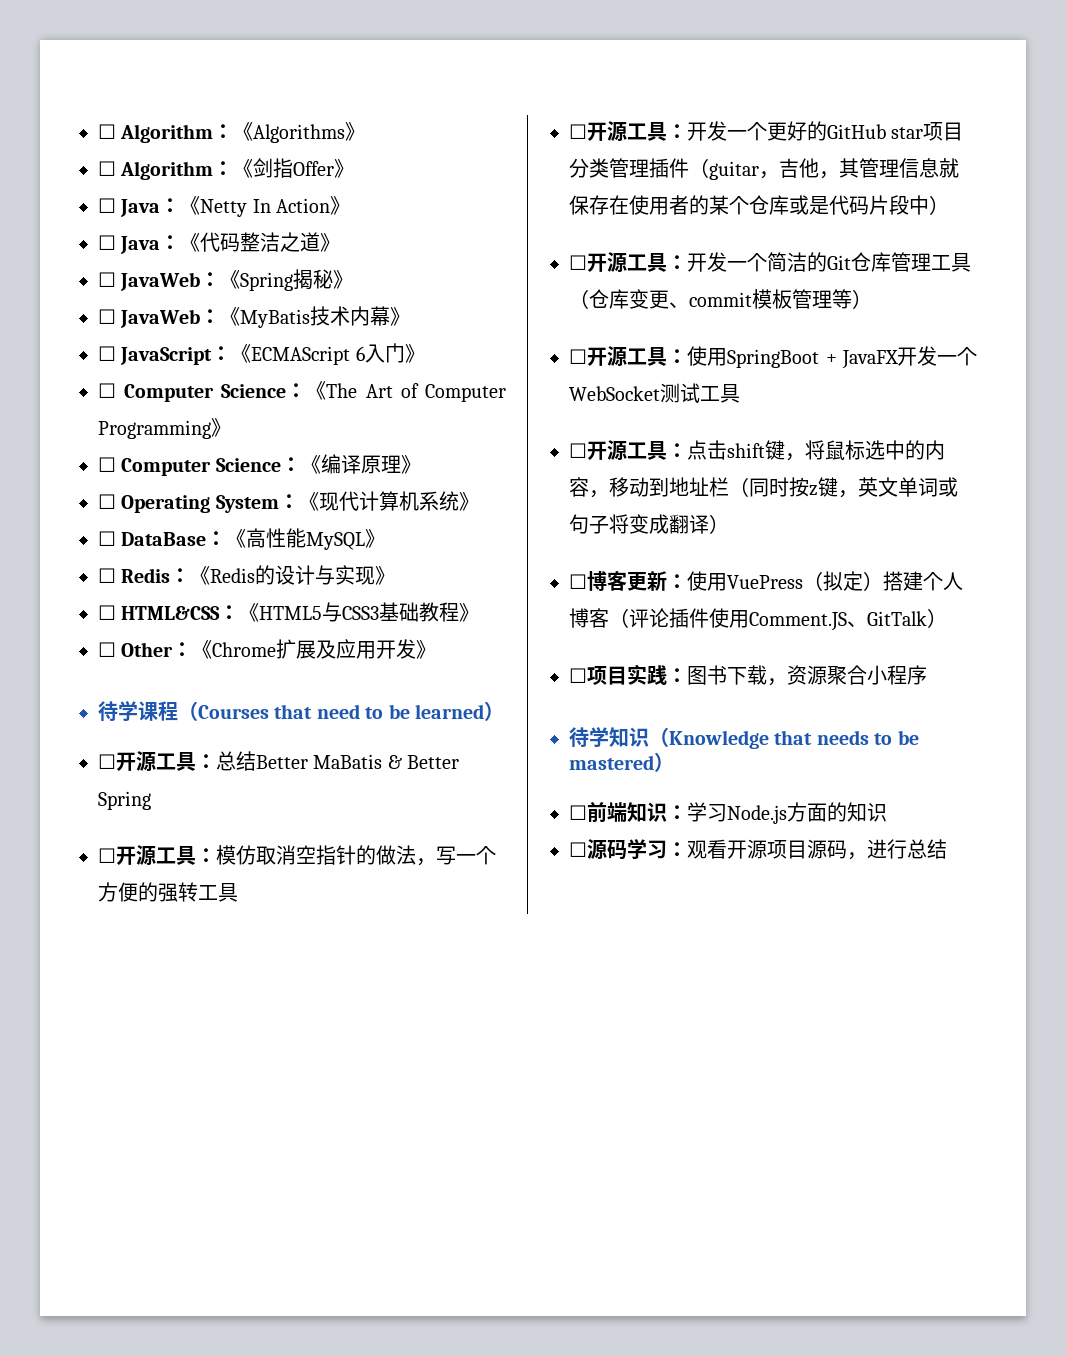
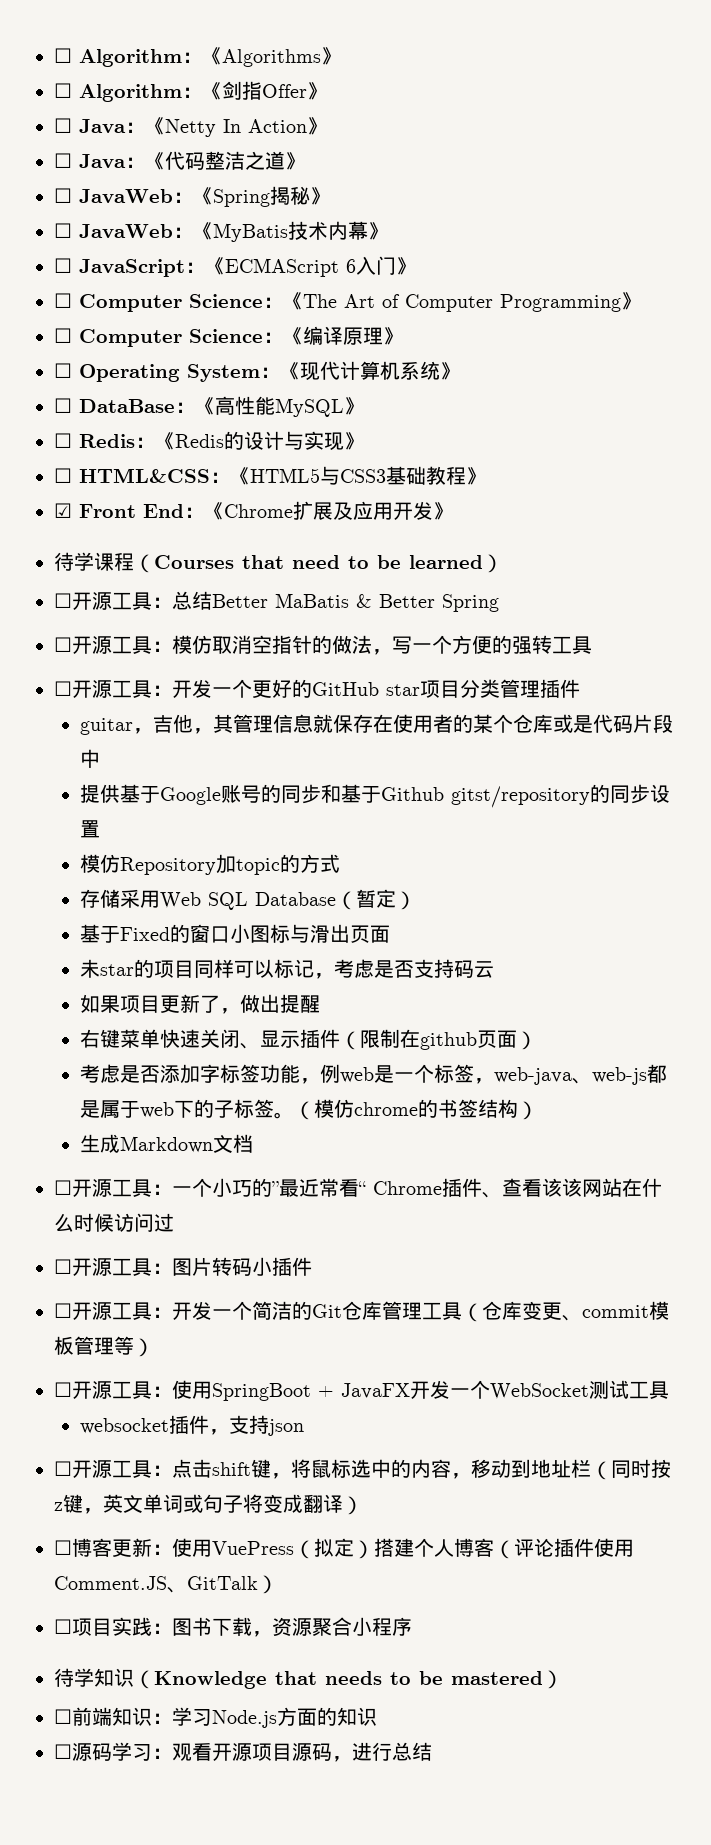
- ☐ Other：《Chrome扩展及应用开发》
+ ☑ Front End：《Chrome扩展及应用开发》
- ☐开源工具：开发一个更好的GitHub star项目分类管理插件（guitar，吉他，其管理信息就保存在使用者的某个仓库或是代码片段中）
+ ☐开源工具：开发一个更好的GitHub star项目分类管理插件
+ guitar，吉他，其管理信息就保存在使用者的某个仓库或是代码片段中
+ 提供基于Google账号的同步和基于Github gitst/repository的同步设置
+ 模仿Repository加topic的方式
+ 存储采用Web SQL Database（暂定）
+ 基于Fixed的窗口小图标与滑出页面
+ 未star的项目同样可以标记，考虑是否支持码云
+ 如果项目更新了，做出提醒
+ 右键菜单快速关闭、显示插件（限制在github页面）
+ 考虑是否添加字标签功能，例web是一个标签，web-java、web-js都是属于web下的子标签。（模仿chrome的书签结构）
+ 生成Markdown文档
+ ☐开源工具：一个小巧的”最近常看“ Chrome插件、查看该该网站在什么时候访问过
+ ☐开源工具：图片转码小插件
+ websocket插件，支持json

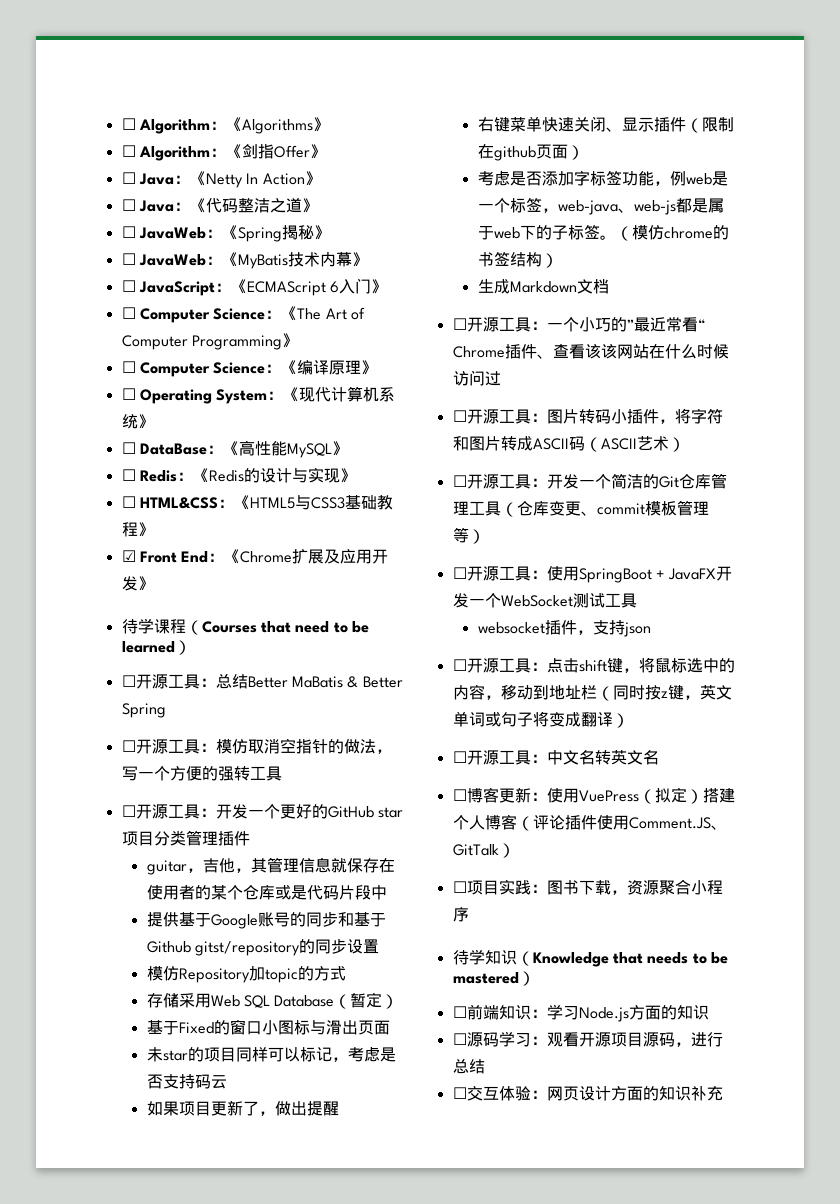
- ☐开源工具：图片转码小插件
+ ☐开源工具：图片转码小插件，将字符和图片转成ASCII码（ASCII艺术）
+ ☐开源工具：中文名转英文名
+ ☐交互体验：网页设计方面的知识补充

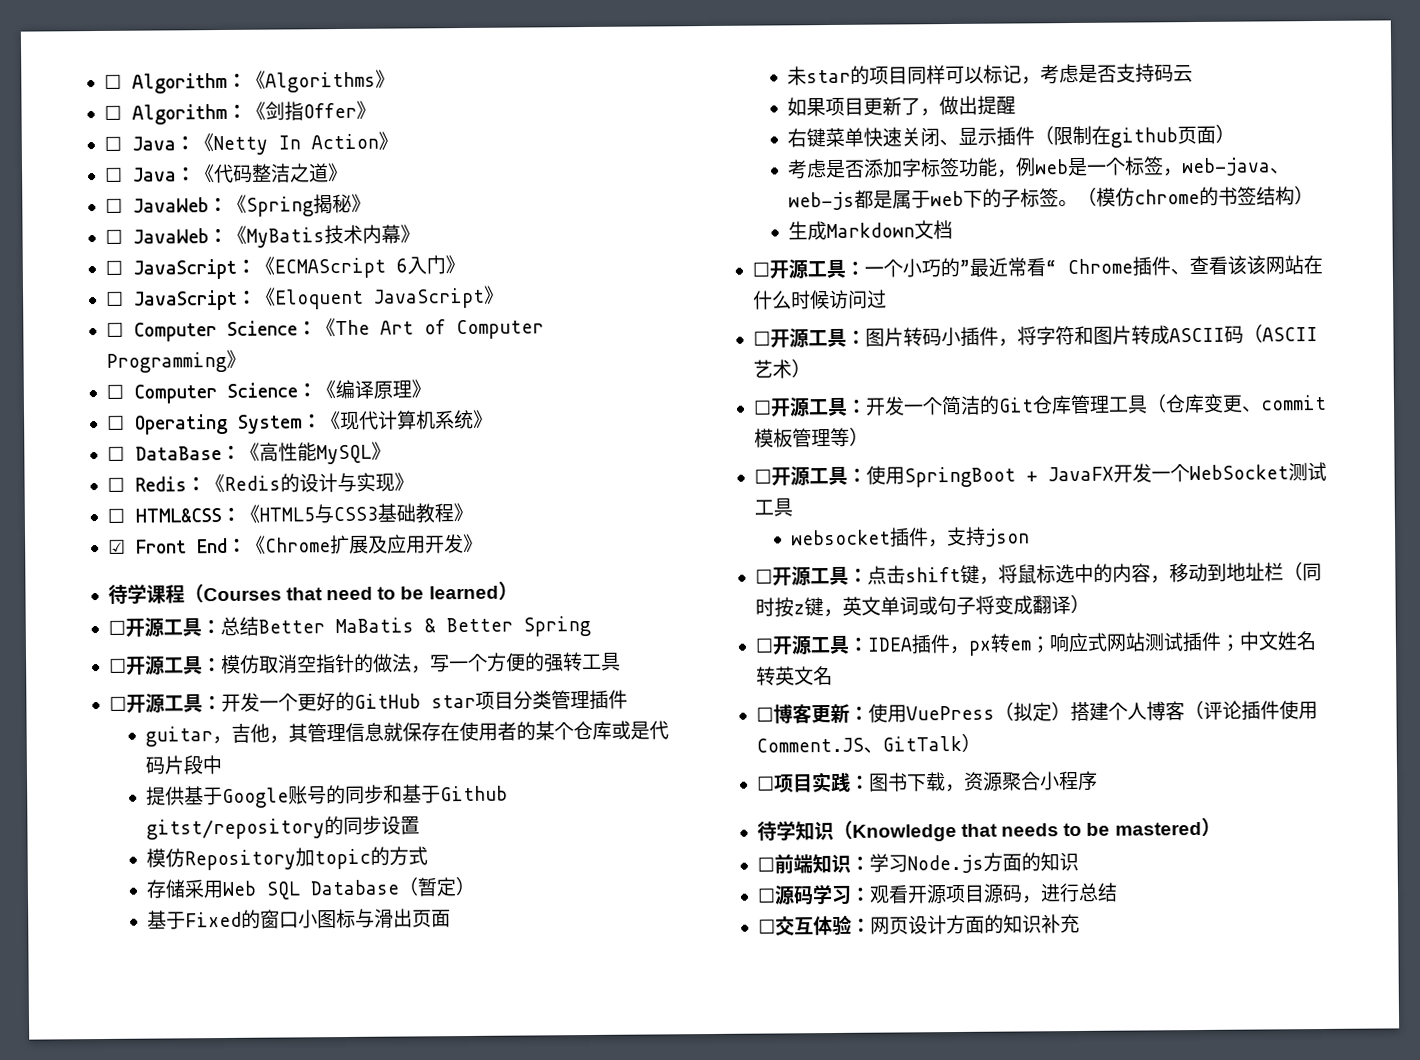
+ ☐ JavaScript：《Eloquent JavaScript》
- ☐开源工具：中文名转英文名
+ ☐开源工具：IDEA插件，px转em；响应式网站测试插件；中文姓名转英文名

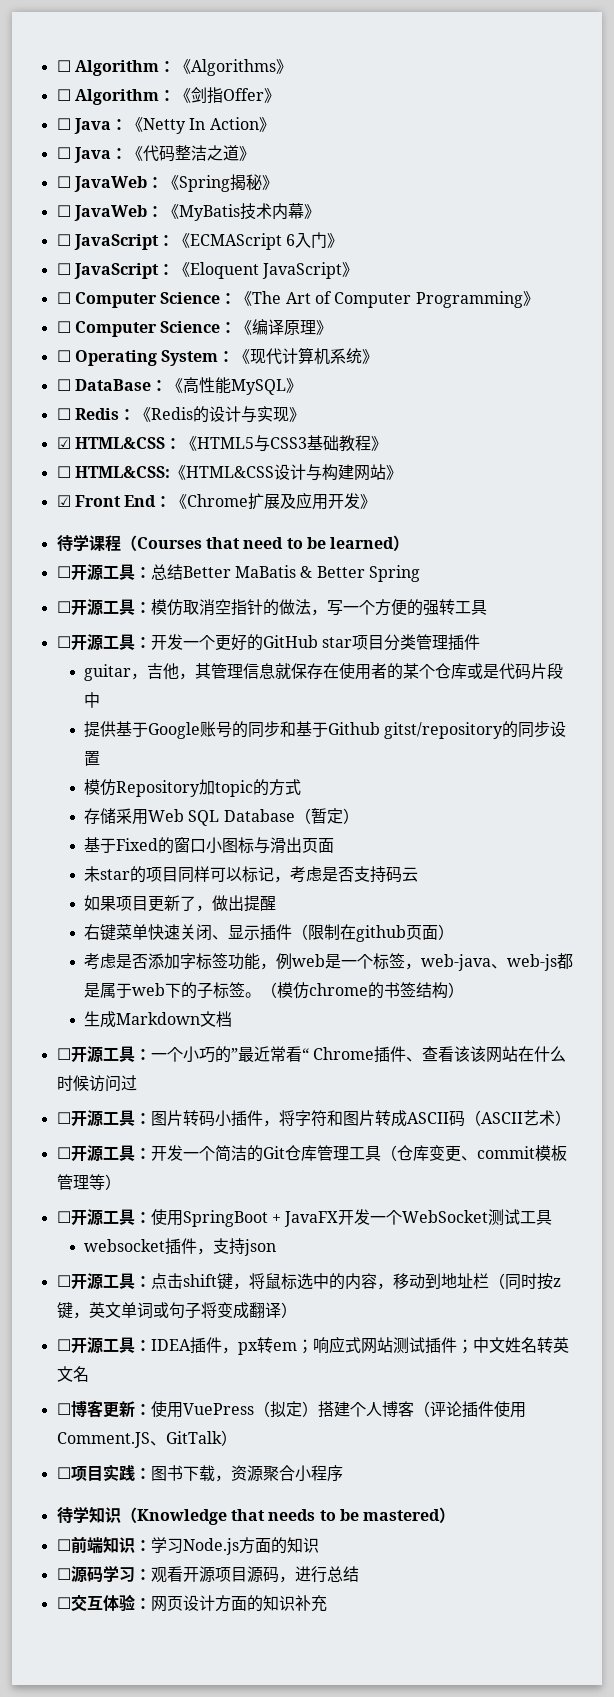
- ☐ HTML&CSS：《HTML5与CSS3基础教程》
+ ☑ HTML&CSS：《HTML5与CSS3基础教程》
+ ☐ HTML&CSS:《HTML&CSS设计与构建网站》

